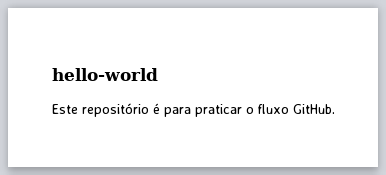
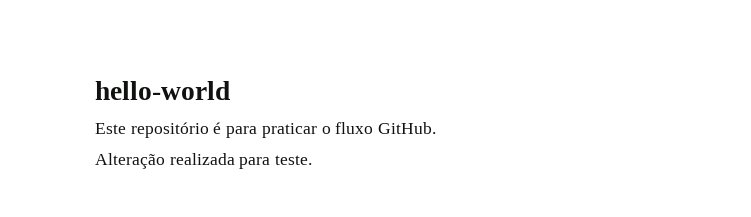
+ Alteração realizada para teste.

